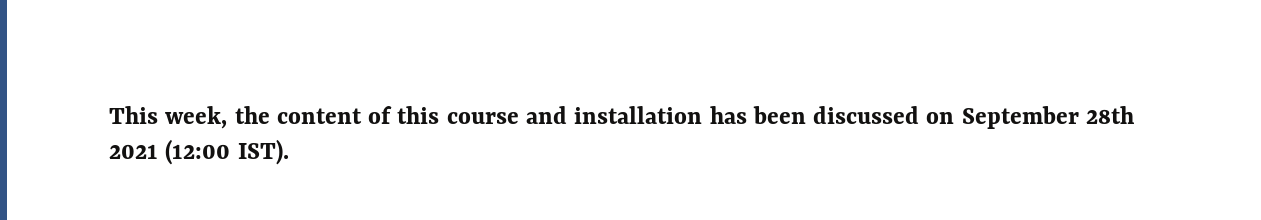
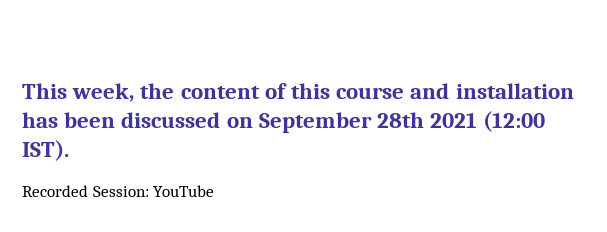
+ Recorded Session: YouTube

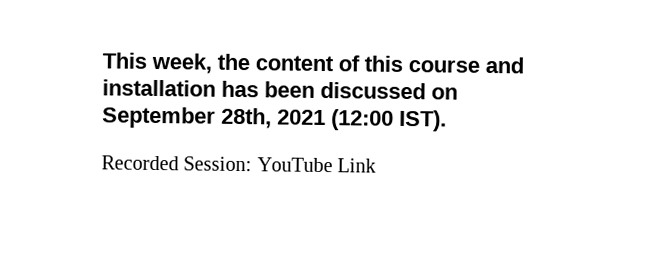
- This week, the content of this course and installation has been discussed on September 28th 2021 (12:00 IST).
+ This week, the content of this course and installation has been discussed on September 28th, 2021 (12:00 IST).
- Recorded Session: YouTube
+ Recorded Session: YouTube Link

